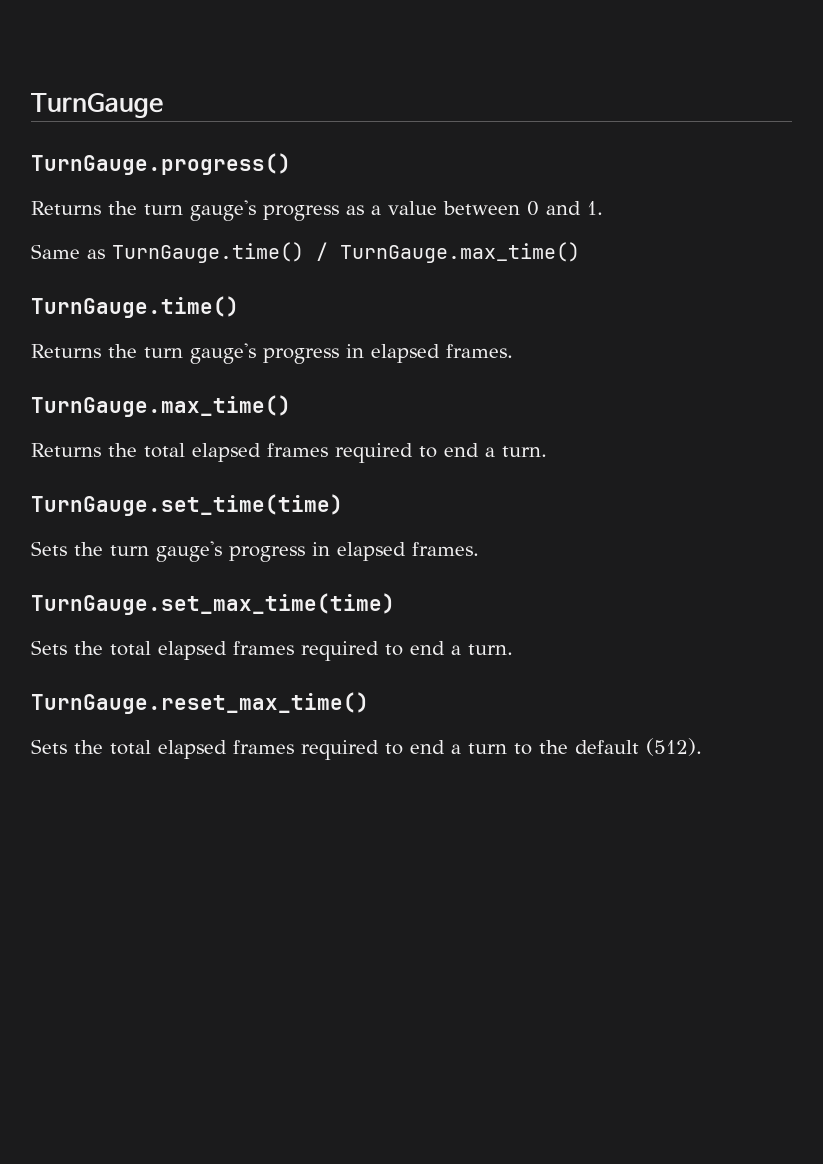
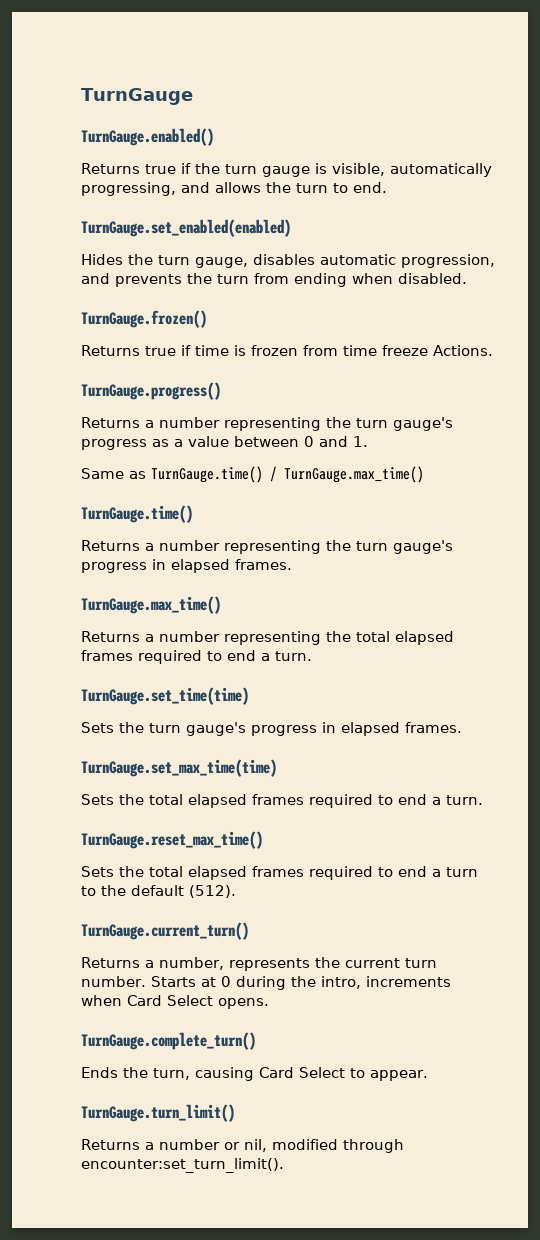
+ TurnGauge.enabled()
+ Returns true if the turn gauge is visible, automatically progressing, and allows the turn to end.
+ TurnGauge.set_enabled(enabled)
+ Hides the turn gauge, disables automatic progression, and prevents the turn from ending when disabled.
+ TurnGauge.frozen()
+ Returns true if time is frozen from time freeze Actions.
- Returns the turn gauge's progress as a value between 0 and 1.
+ Returns a number representing the turn gauge's progress as a value between 0 and 1.
- Returns the turn gauge's progress in elapsed frames.
+ Returns a number representing the turn gauge's progress in elapsed frames.
- Returns the total elapsed frames required to end a turn.
+ Returns a number representing the total elapsed frames required to end a turn.
+ TurnGauge.current_turn()
+ Returns a number, represents the current turn number. Starts at 0 during the intro, increments when Card Select opens.
+ TurnGauge.complete_turn()
+ Ends the turn, causing Card Select to appear.
+ TurnGauge.turn_limit()
+ Returns a number or nil, modified through encounter:set_turn_limit().

